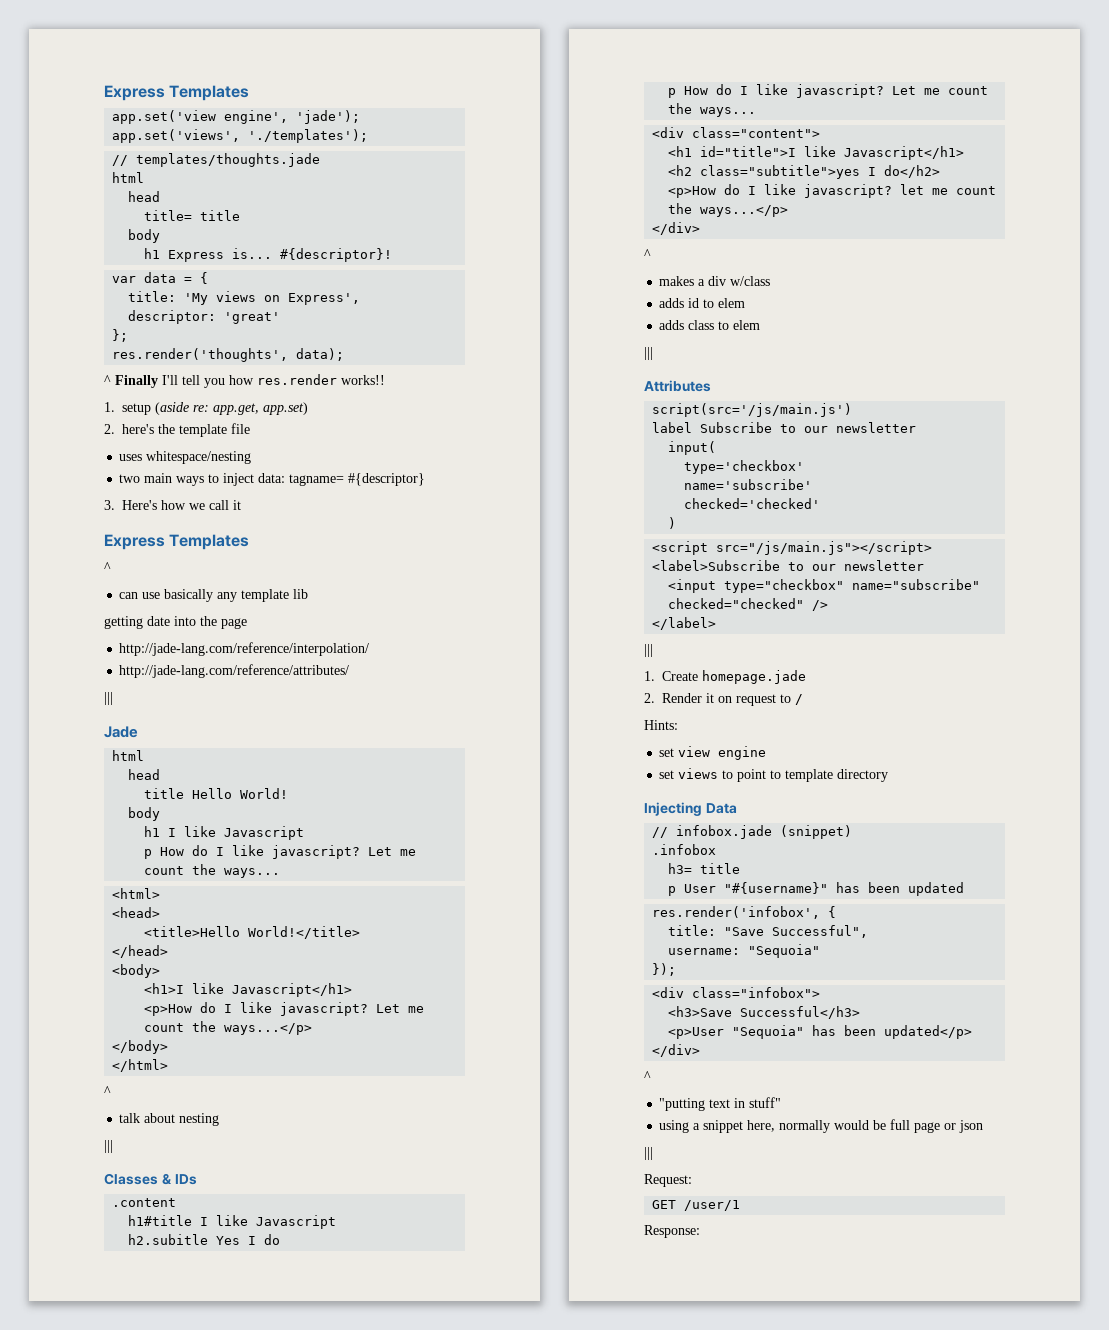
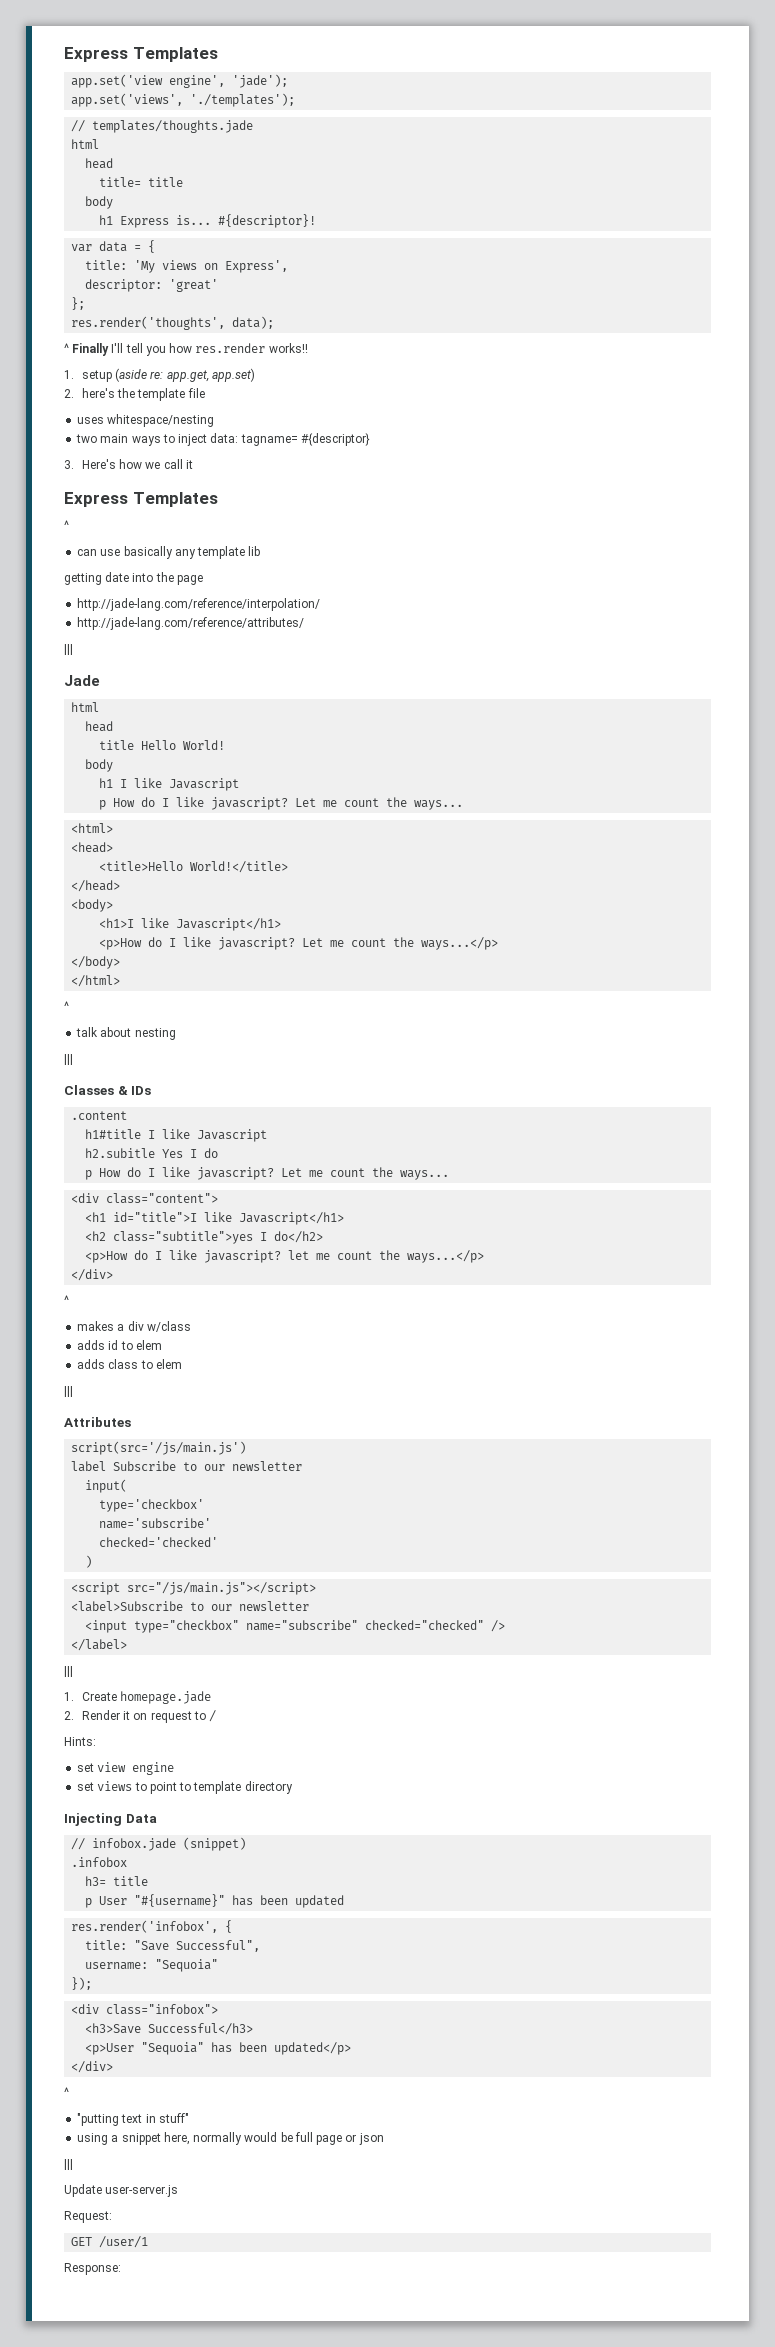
+ Update user-server.js

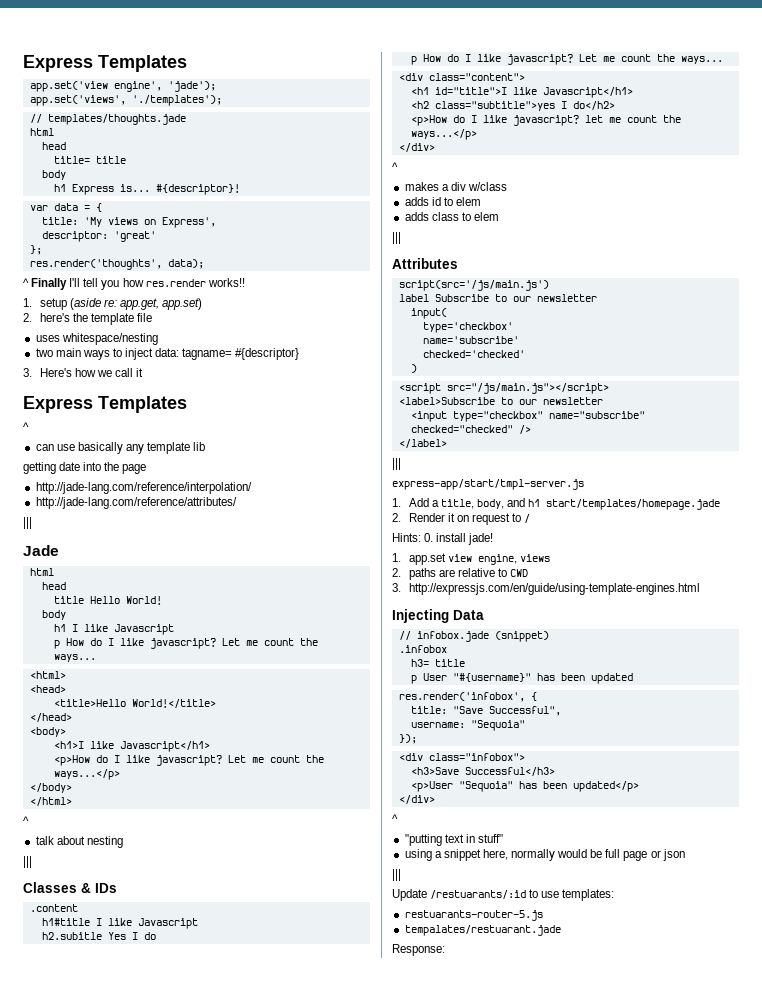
- 1. Create homepage.jade
+ express-app/start/tmpl-server.js
+ 1. Add a title, body, and h1 start/templates/homepage.jade
- Hints:
- set view engine
- set views to point to template directory
+ Hints: 0. install jade!
+ 1. app.set view engine, views
+ 2. paths are relative to CWD
+ 3. http://expressjs.com/en/guide/using-template-engines.html
- Update user-server.js
- Request:
- GET /user/1
+ Update /restuarants/:id to use templates:
+ restuarants-router-5.js
+ tempalates/restuarant.jade

